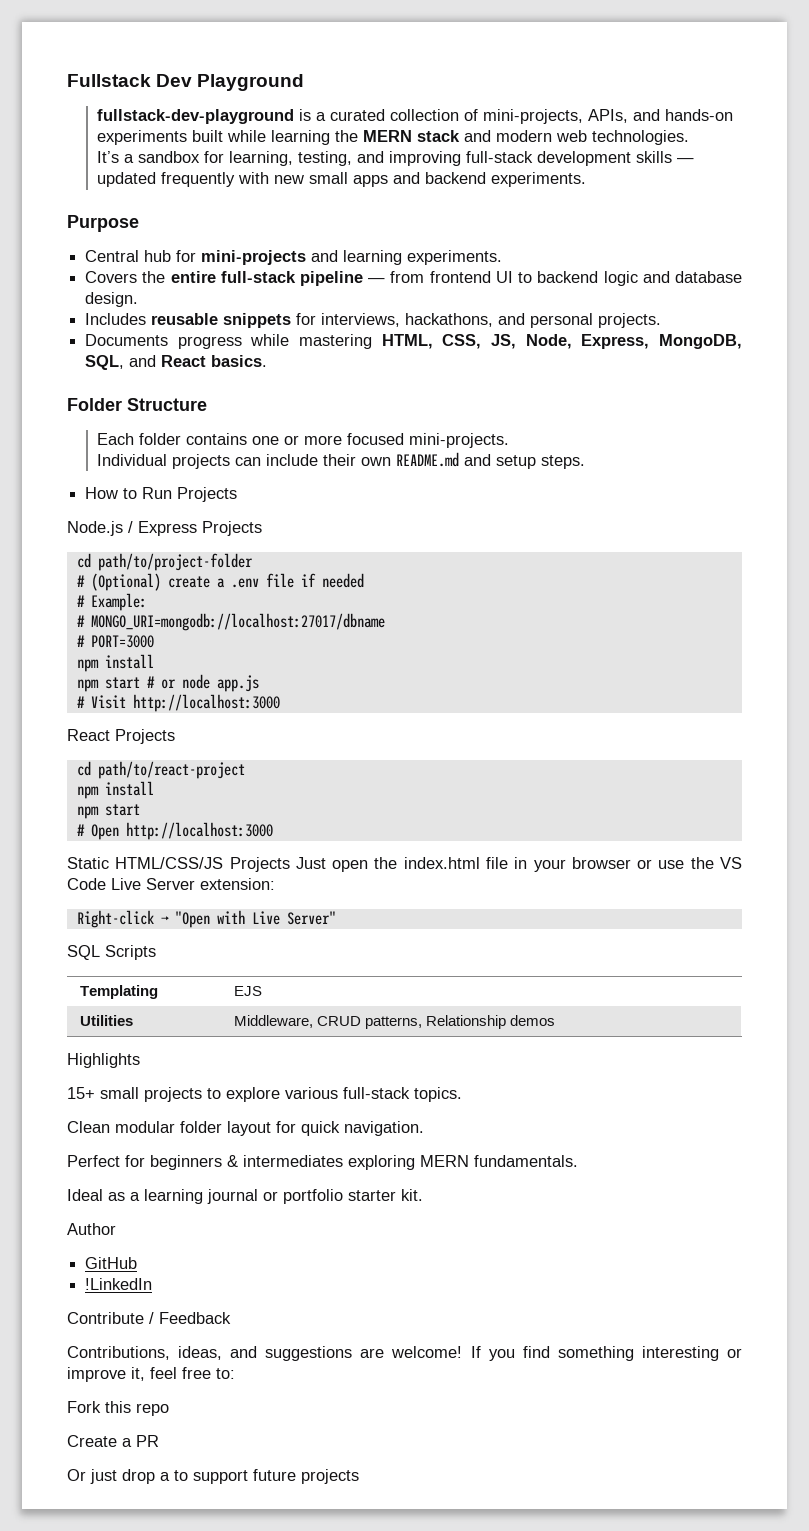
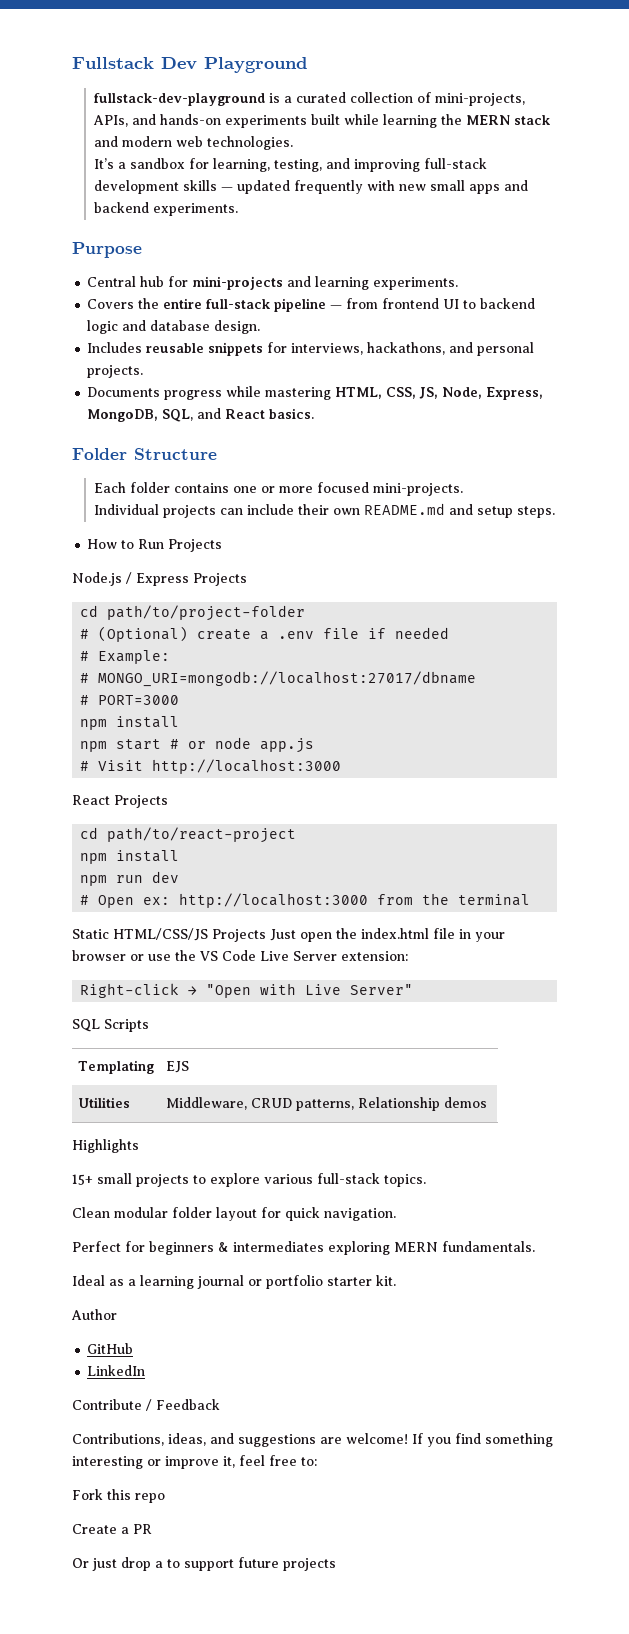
  cd path/to/react-project
  npm install
- npm start
+ npm run dev
- # Open http://localhost:3000
+ # Open ex: http://localhost:3000 from the terminal
- !LinkedIn
+ LinkedIn

